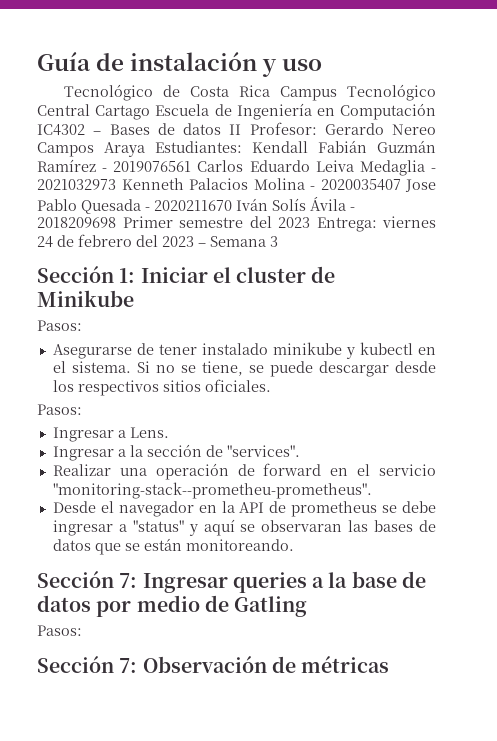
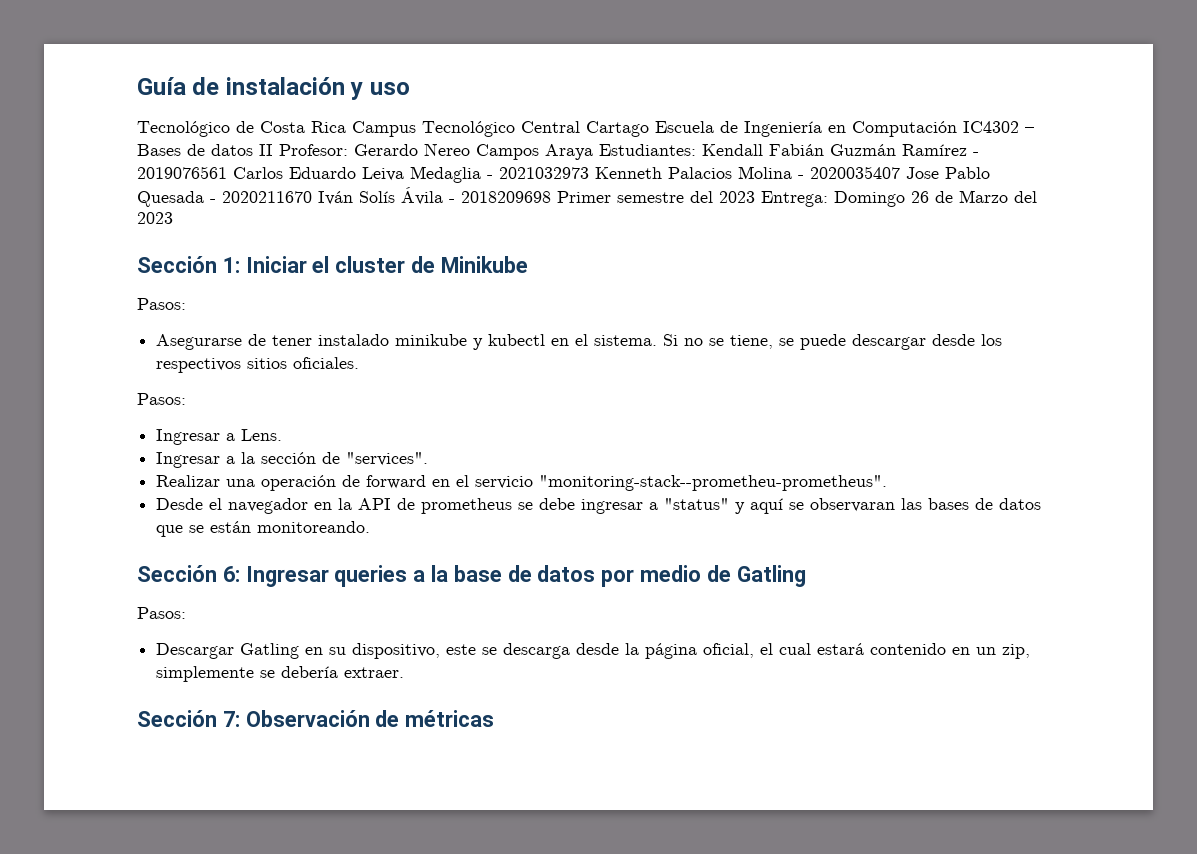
- Tecnológico de Costa Rica Campus Tecnológico Central Cartago Escuela de Ingeniería en Computación IC4302 – Bases de datos II Profesor: Gerardo Nereo Campos Araya Estudiantes: Kendall Fabián Guzmán Ramírez - 2019076561 Carlos Eduardo Leiva Medaglia - 2021032973 Kenneth Palacios Molina - 2020035407 Jose Pablo Quesada - 2020211670 Iván Solís Ávila - 2018209698 Primer semestre del 2023 Entrega: viernes 24 de febrero del 2023 – Semana 3
+ Tecnológico de Costa Rica Campus Tecnológico Central Cartago Escuela de Ingeniería en Computación IC4302 – Bases de datos II Profesor: Gerardo Nereo Campos Araya Estudiantes: Kendall Fabián Guzmán Ramírez - 2019076561 Carlos Eduardo Leiva Medaglia - 2021032973 Kenneth Palacios Molina - 2020035407 Jose Pablo Quesada - 2020211670 Iván Solís Ávila - 2018209698 Primer semestre del 2023 Entrega: Domingo 26 de Marzo del 2023
- Sección 7: Ingresar queries a la base de datos por medio de Gatling
+ Sección 6: Ingresar queries a la base de datos por medio de Gatling
+ Descargar Gatling en su dispositivo, este se descarga desde la página oficial, el cual estará contenido en un zip, simplemente se debería extraer.

